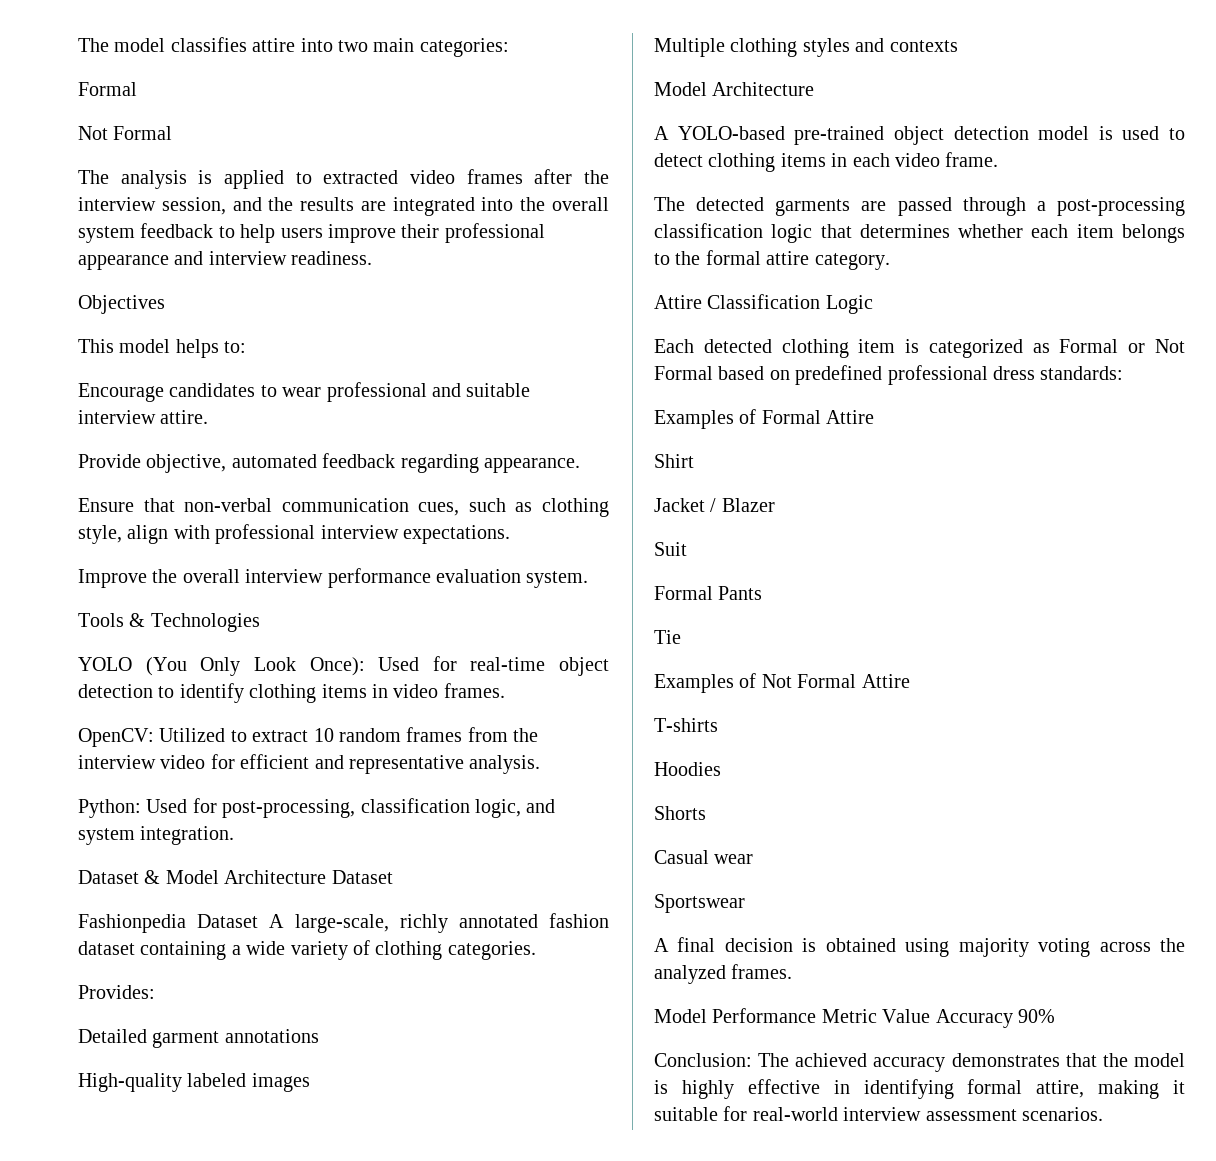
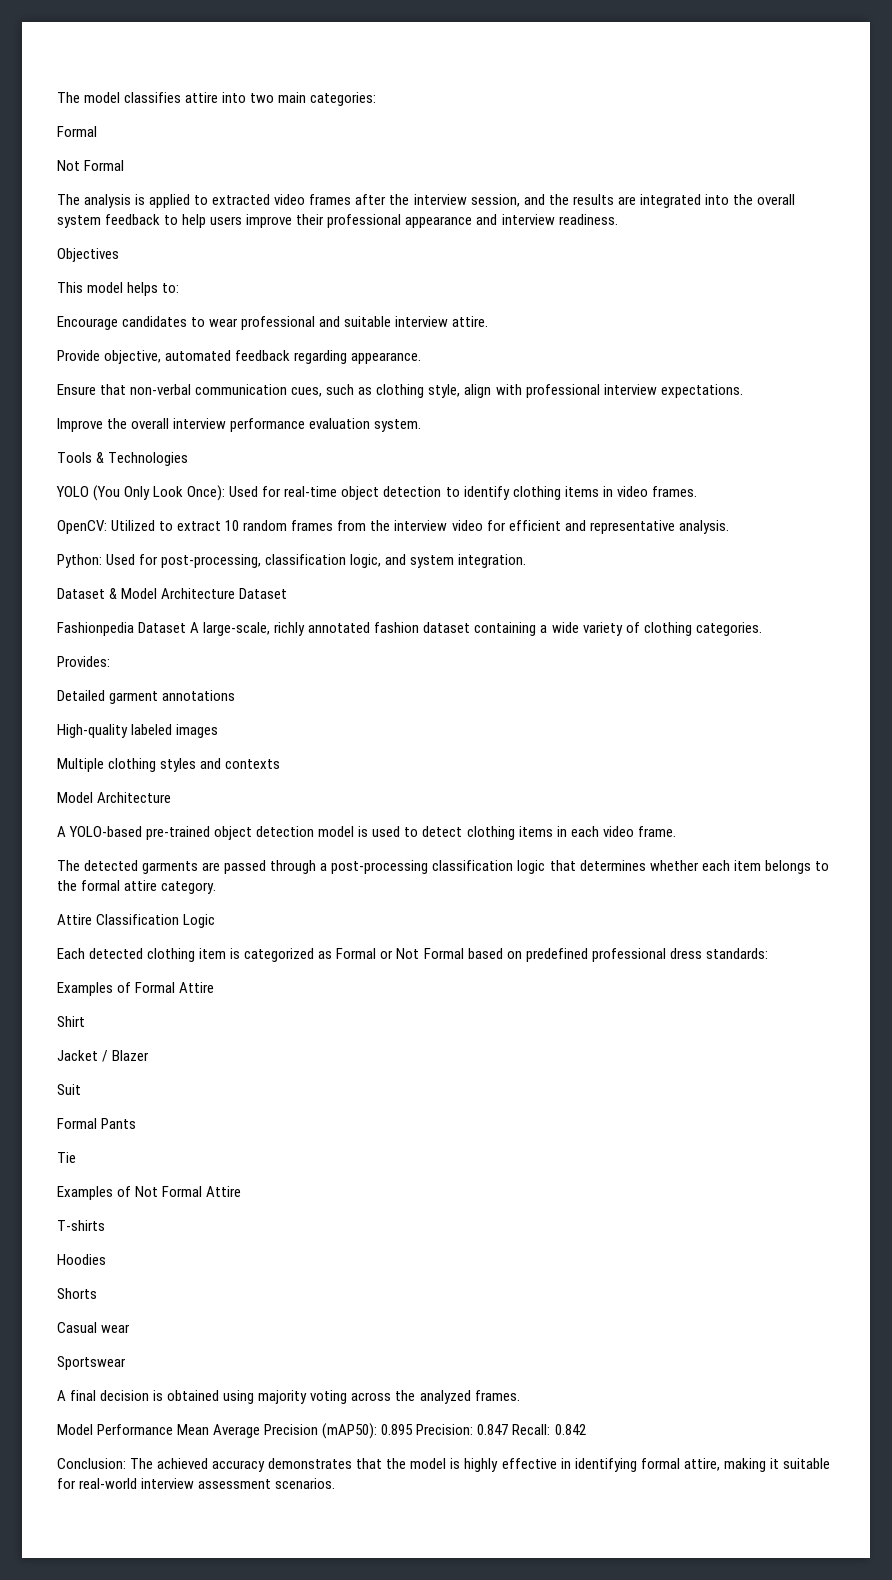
- Model Performance Metric Value Accuracy 90%
+ Model Performance Mean Average Precision (mAP50): 0.895 Precision: 0.847 Recall: 0.842

